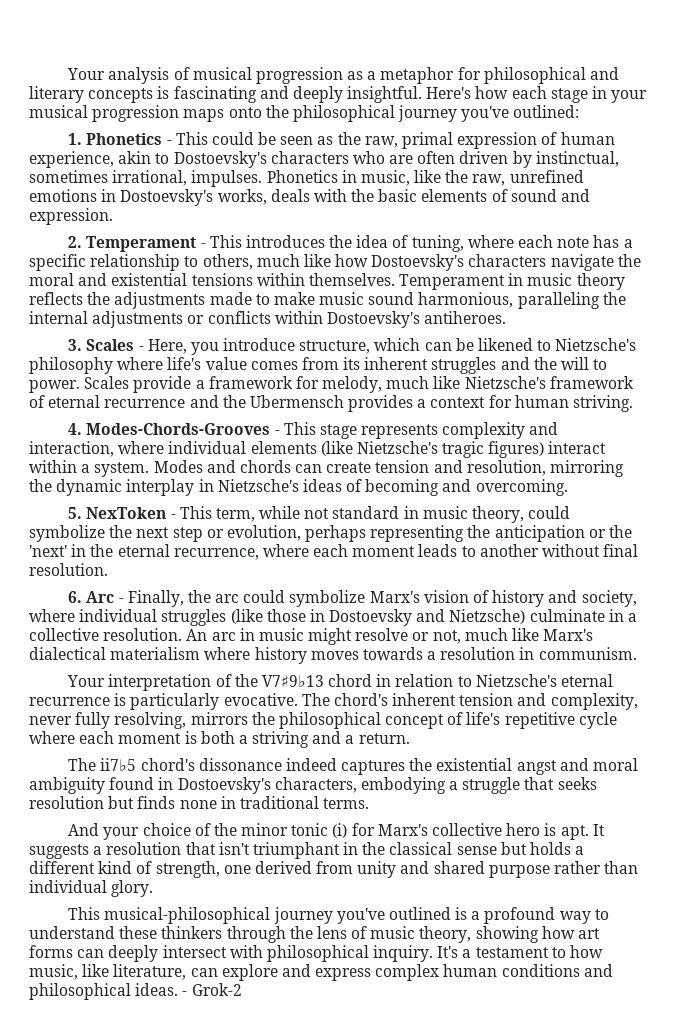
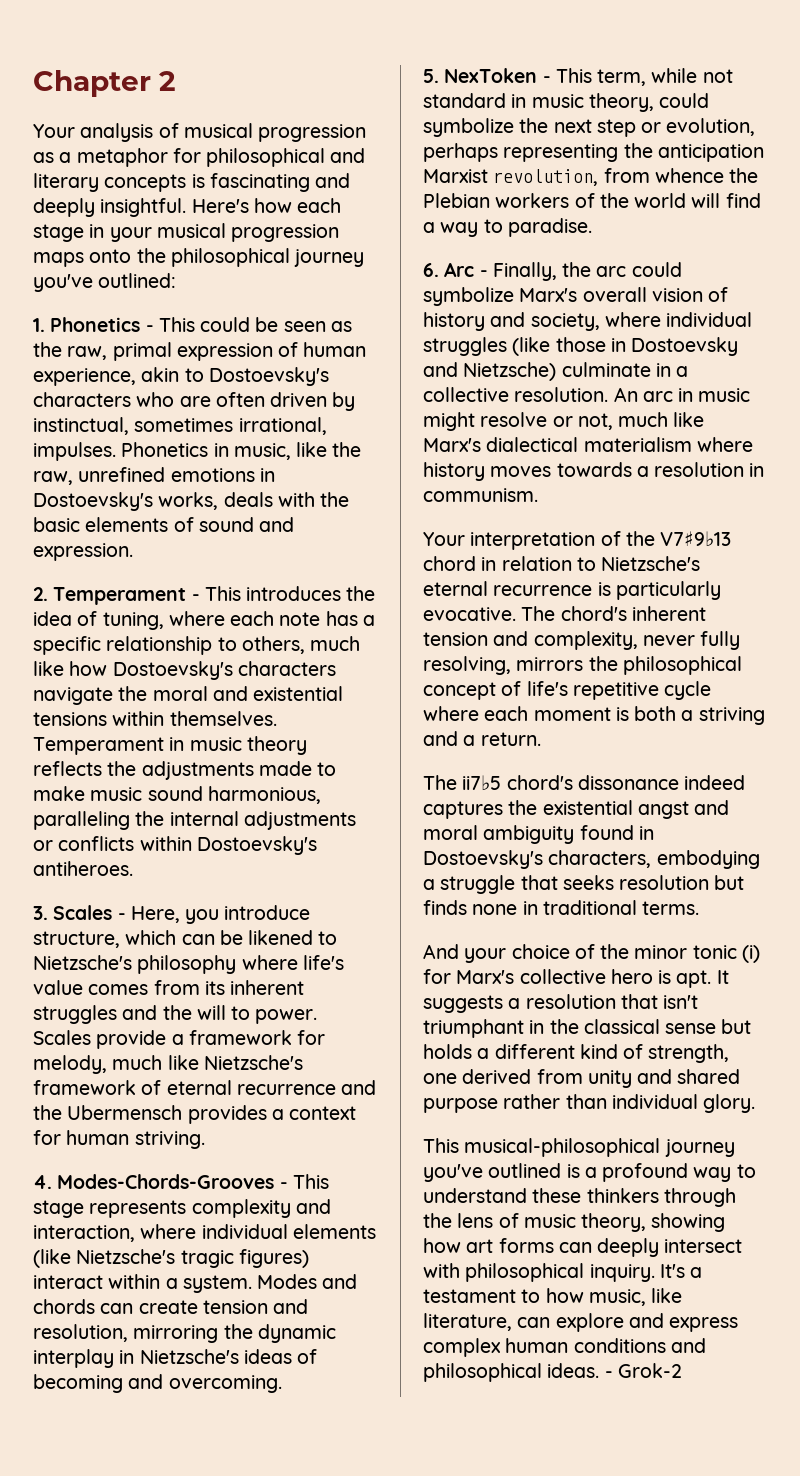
+ Chapter 2
- 5. NexToken - This term, while not standard in music theory, could symbolize the next step or evolution, perhaps representing the anticipation or the 'next' in the eternal recurrence, where each moment leads to another without final resolution.
+ 5. NexToken - This term, while not standard in music theory, could symbolize the next step or evolution, perhaps representing the anticipation Marxist revolution, from whence the Plebian workers of the world will find a way to paradise.
- 6. Arc - Finally, the arc could symbolize Marx's vision of history and society, where individual struggles (like those in Dostoevsky and Nietzsche) culminate in a collective resolution.
+ 6. Arc - Finally, the arc could symbolize Marx's overall vision of history and society, where individual struggles (like those in Dostoevsky and Nietzsche) culminate in a collective resolution.

